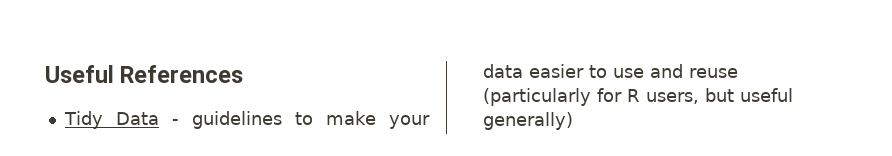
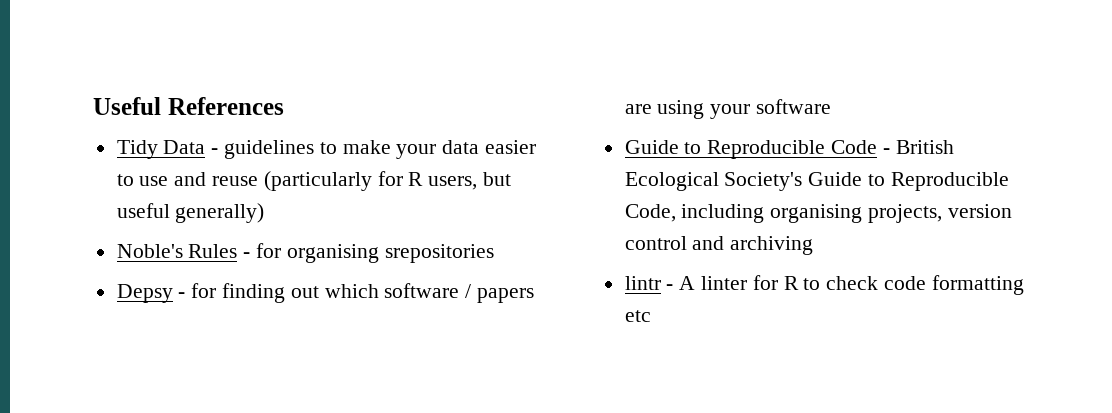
+ Noble's Rules - for organising srepositories
+ Depsy - for finding out which software / papers are using your software
+ Guide to Reproducible Code - British Ecological Society's Guide to Reproducible Code, including organising projects, version control and archiving
+ lintr - A linter for R to check code formatting etc

